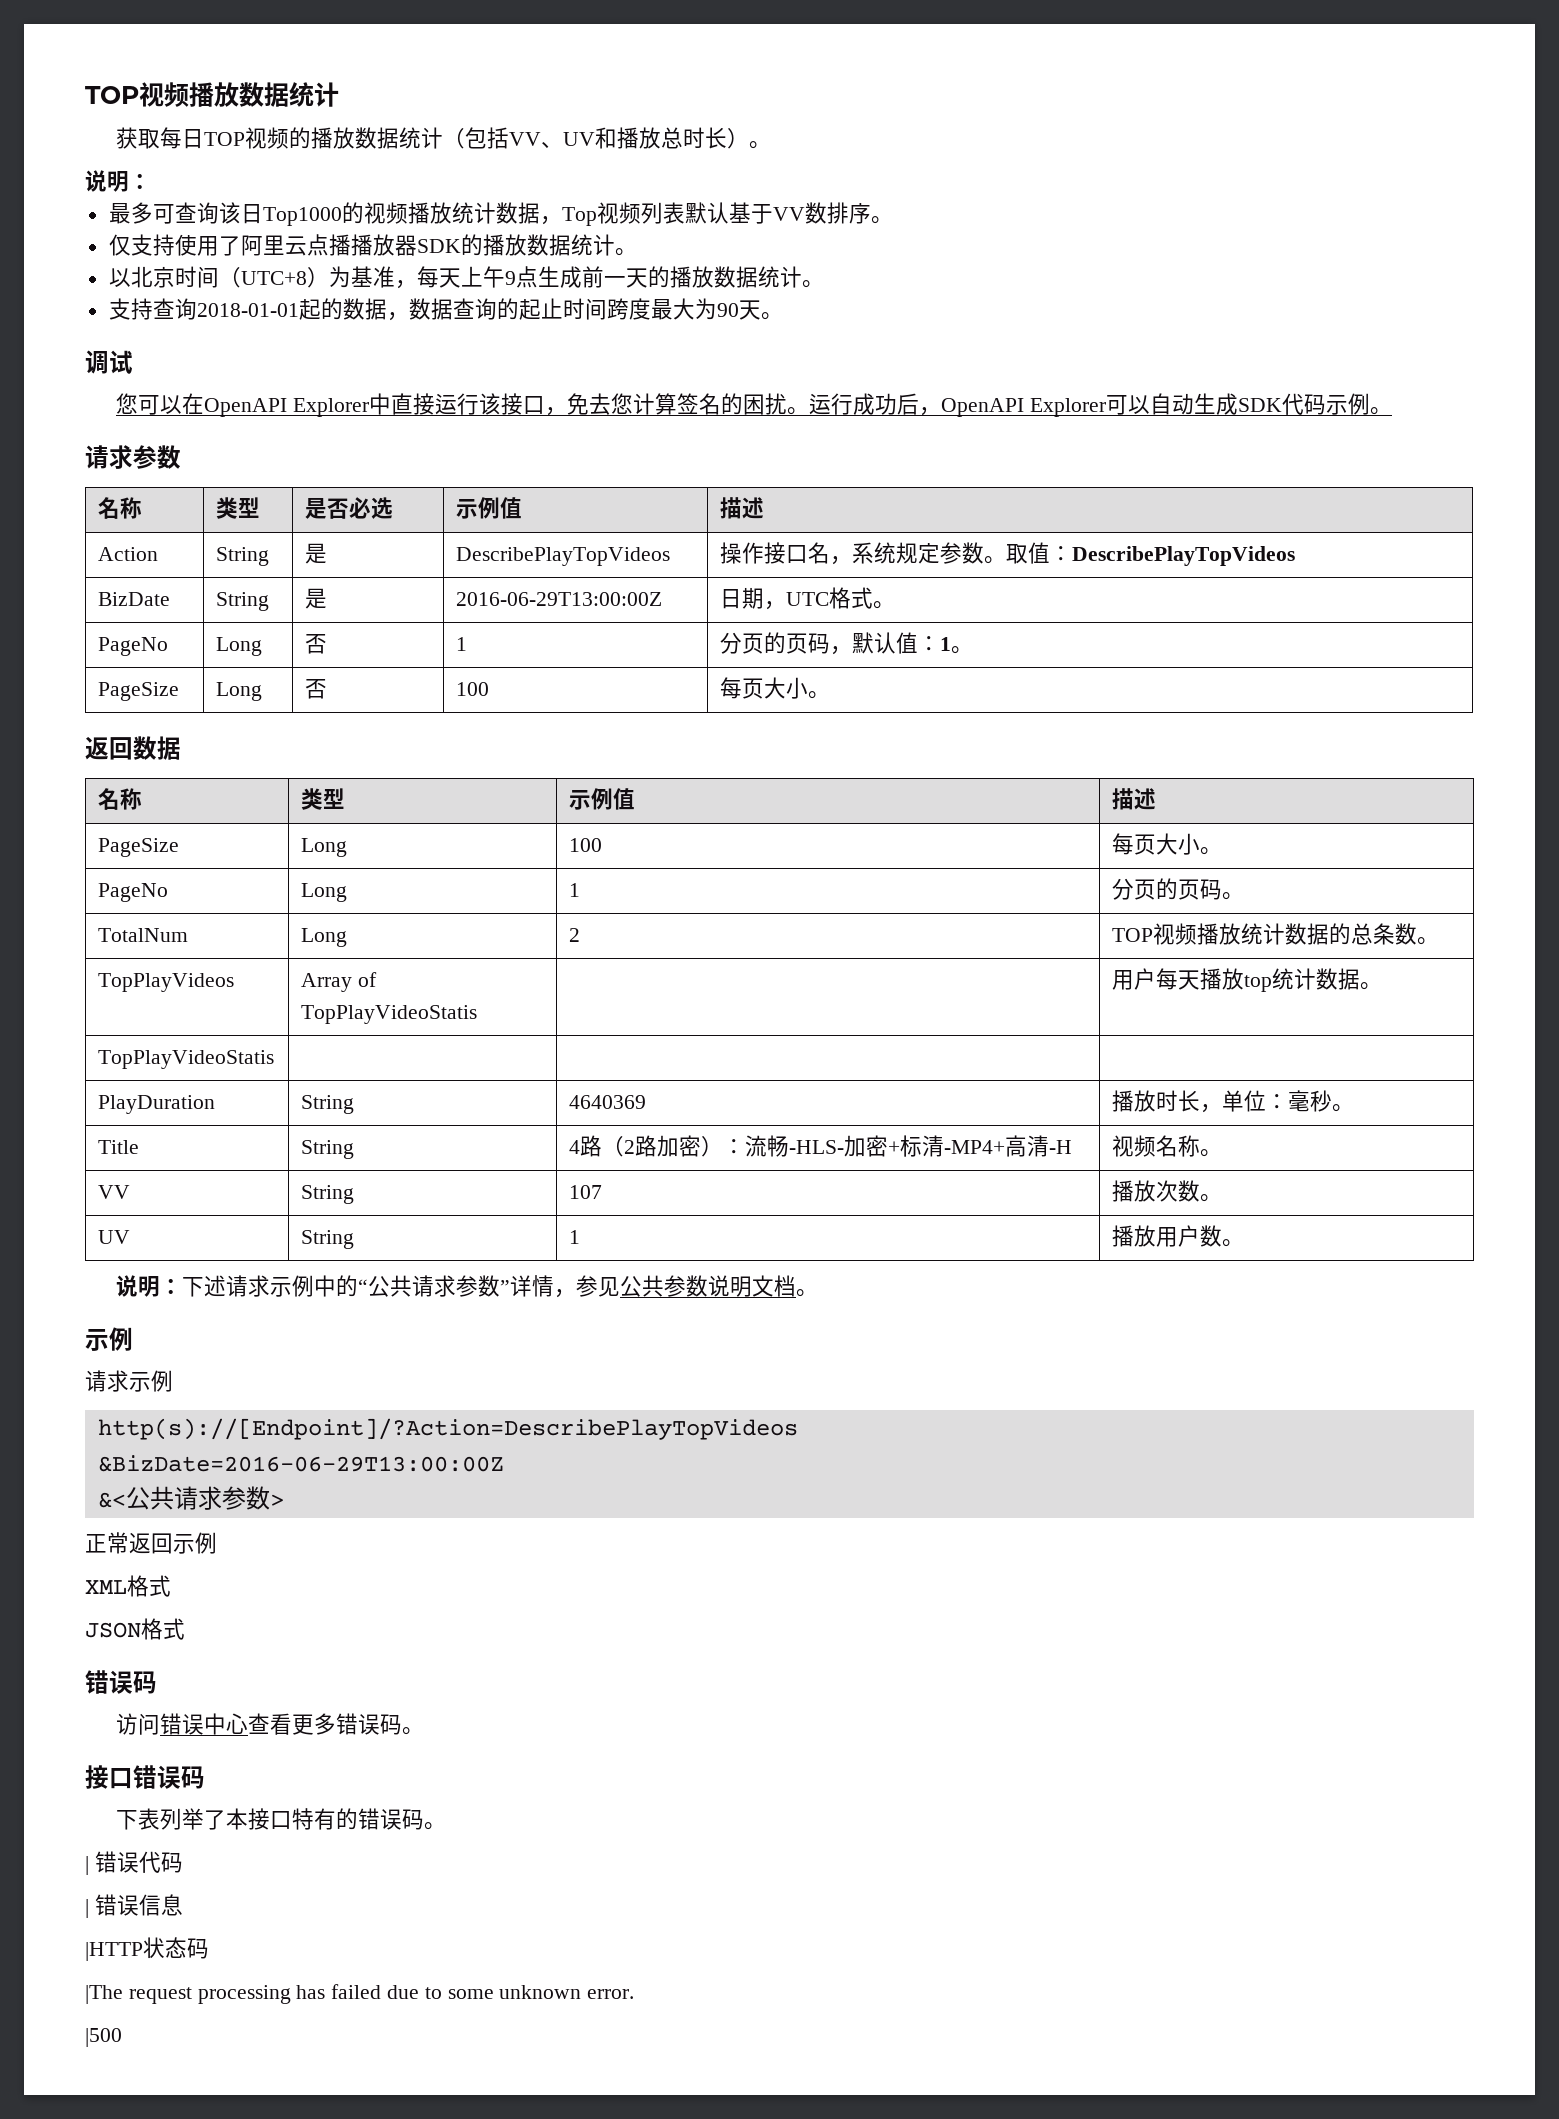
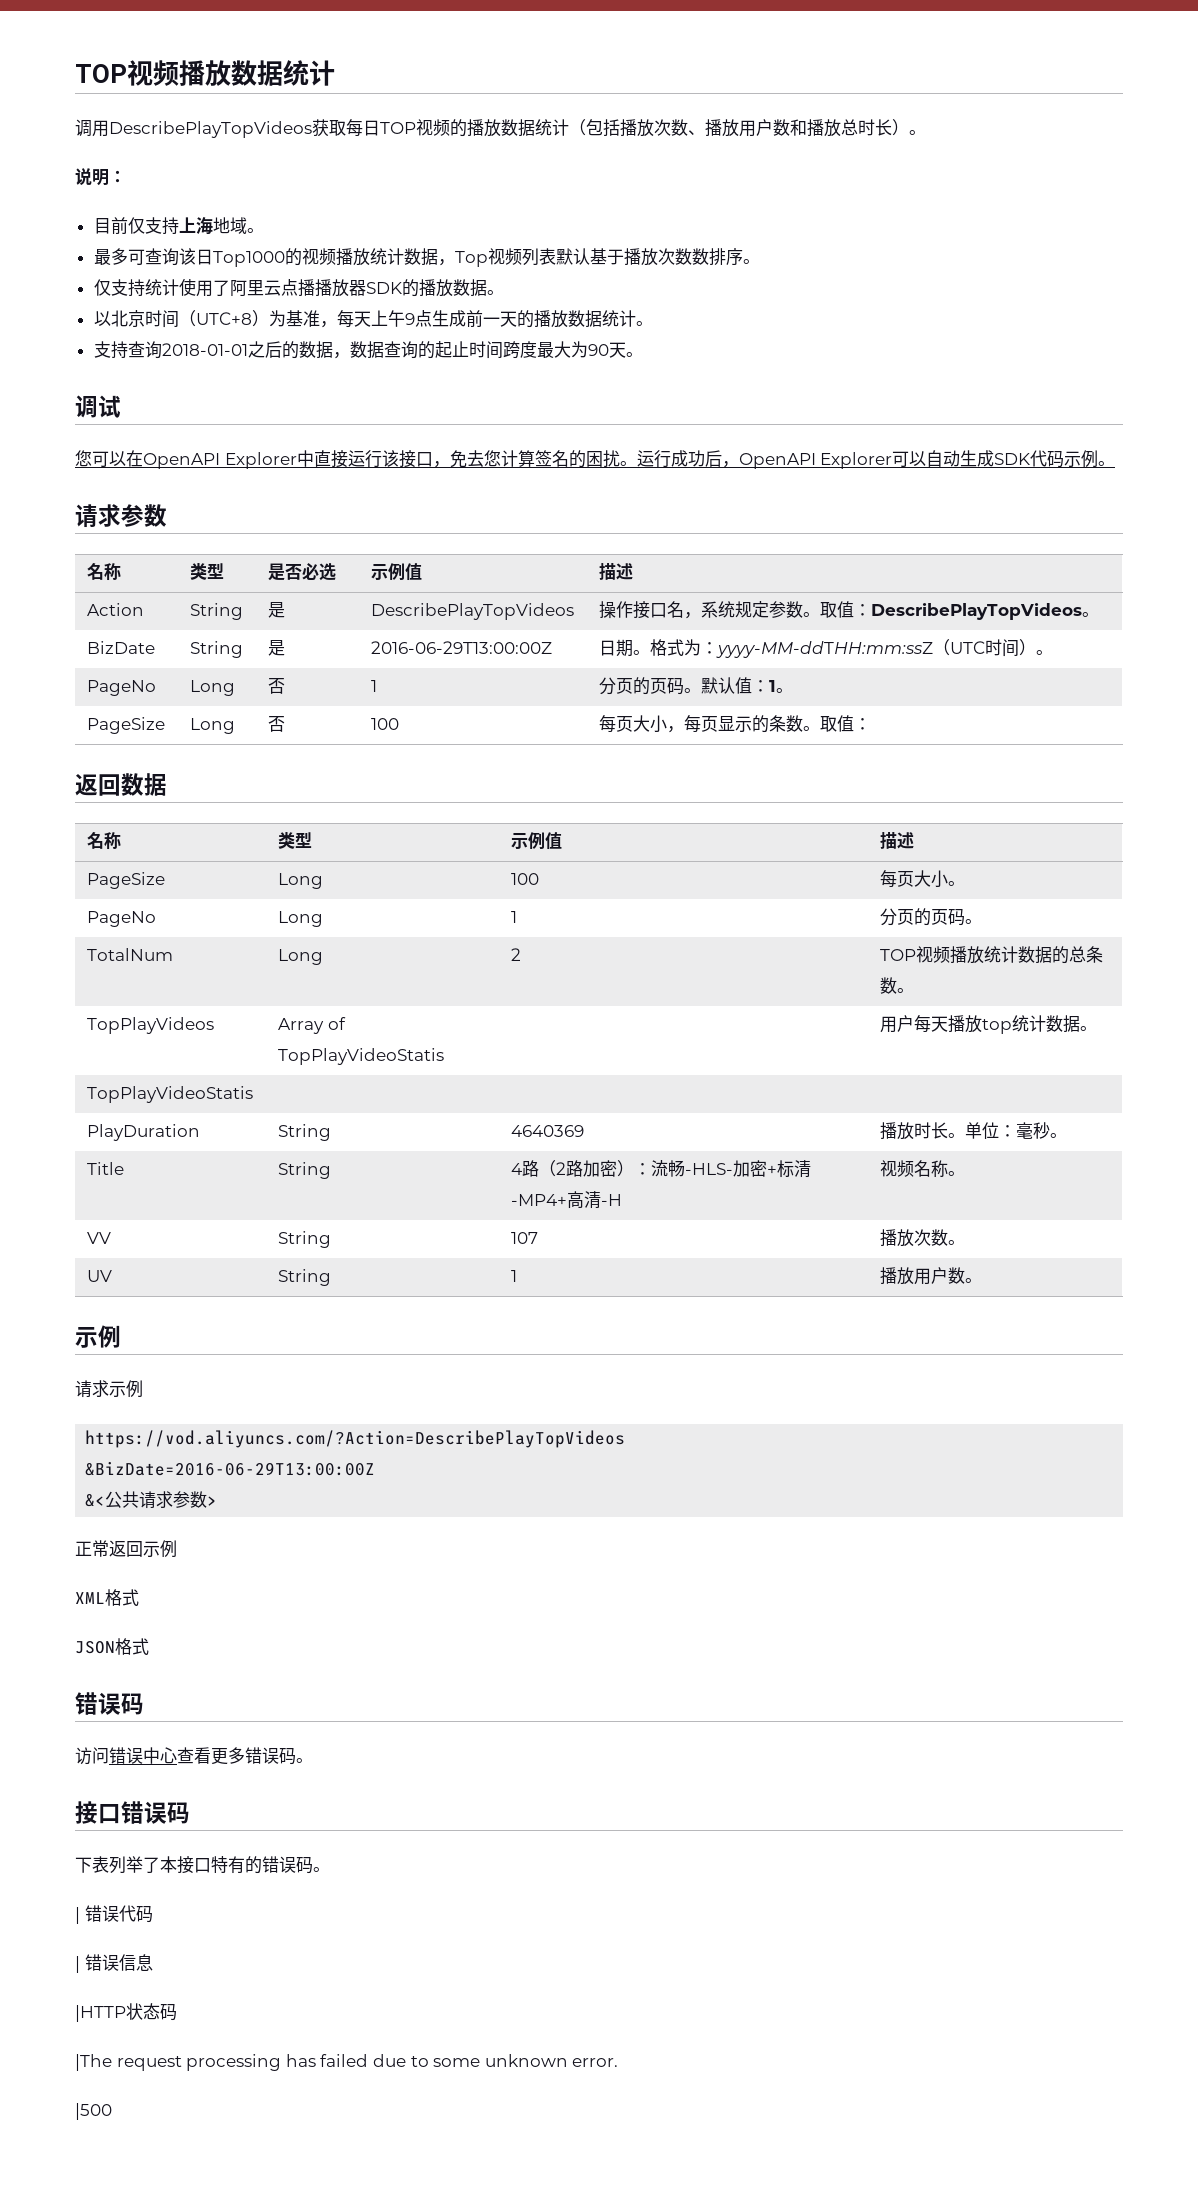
- 获取每日TOP视频的播放数据统计（包括VV、UV和播放总时长）。
+ 调用DescribePlayTopVideos获取每日TOP视频的播放数据统计（包括播放次数、播放用户数和播放总时长）。
+ 目前仅支持上海地域。
- 最多可查询该日Top1000的视频播放统计数据，Top视频列表默认基于VV数排序。
+ 最多可查询该日Top1000的视频播放统计数据，Top视频列表默认基于播放次数数排序。
- 仅支持使用了阿里云点播播放器SDK的播放数据统计。
+ 仅支持统计使用了阿里云点播播放器SDK的播放数据。
- 支持查询2018-01-01起的数据，数据查询的起止时间跨度最大为90天。
+ 支持查询2018-01-01之后的数据，数据查询的起止时间跨度最大为90天。
- Action | String | 是 | DescribePlayTopVideos | 操作接口名，系统规定参数。取值：DescribePlayTopVideos
+ Action | String | 是 | DescribePlayTopVideos | 操作接口名，系统规定参数。取值：DescribePlayTopVideos。
- BizDate | String | 是 | 2016-06-29T13:00:00Z | 日期，UTC格式。
+ BizDate | String | 是 | 2016-06-29T13:00:00Z | 日期。格式为：yyyy-MM-ddTHH:mm:ssZ（UTC时间）。
- PageNo | Long | 否 | 1 | 分页的页码，默认值：1。
+ PageNo | Long | 否 | 1 | 分页的页码。默认值：1。
- PageSize | Long | 否 | 100 | 每页大小。
+ PageSize | Long | 否 | 100 | 每页大小，每页显示的条数。取值：
- PlayDuration | String | 4640369 | 播放时长，单位：毫秒。
+ PlayDuration | String | 4640369 | 播放时长。单位：毫秒。
- 说明：下述请求示例中的“公共请求参数”详情，参见公共参数说明文档。
- http(s)://[Endpoint]/?Action=DescribePlayTopVideos
+ https://vod.aliyuncs.com/?Action=DescribePlayTopVideos

